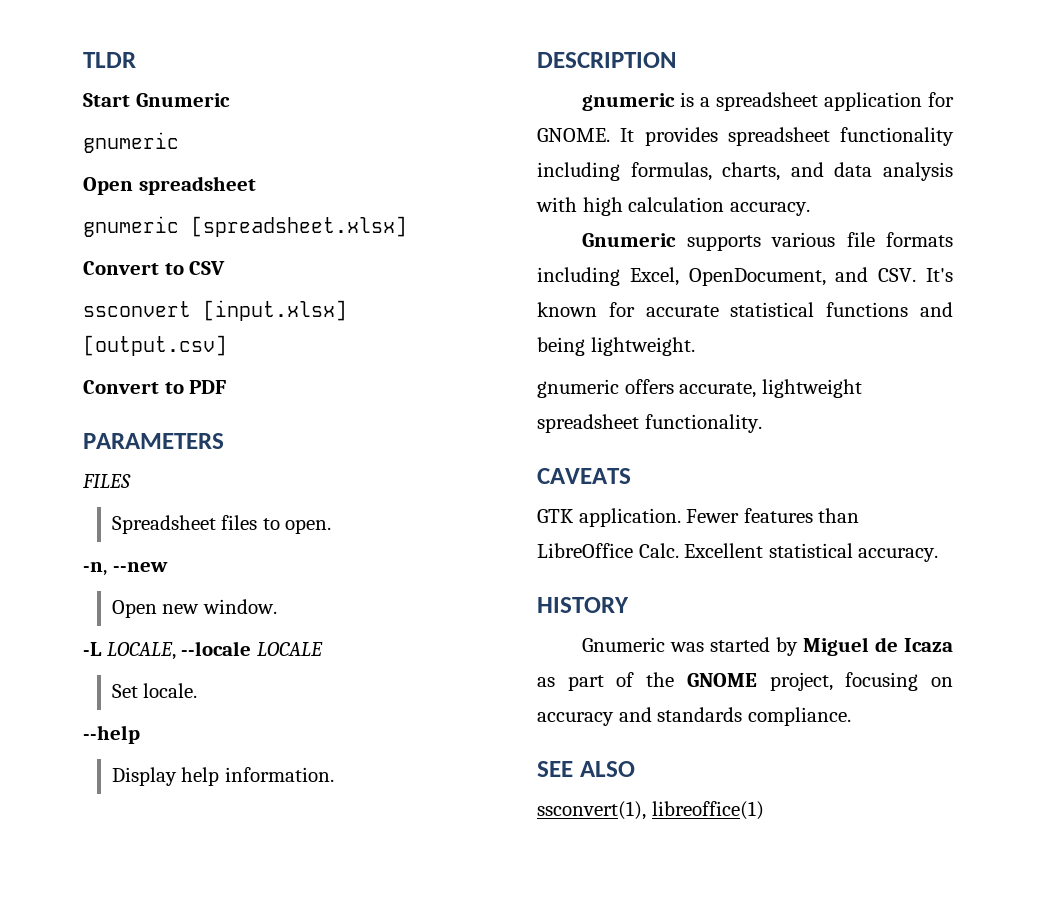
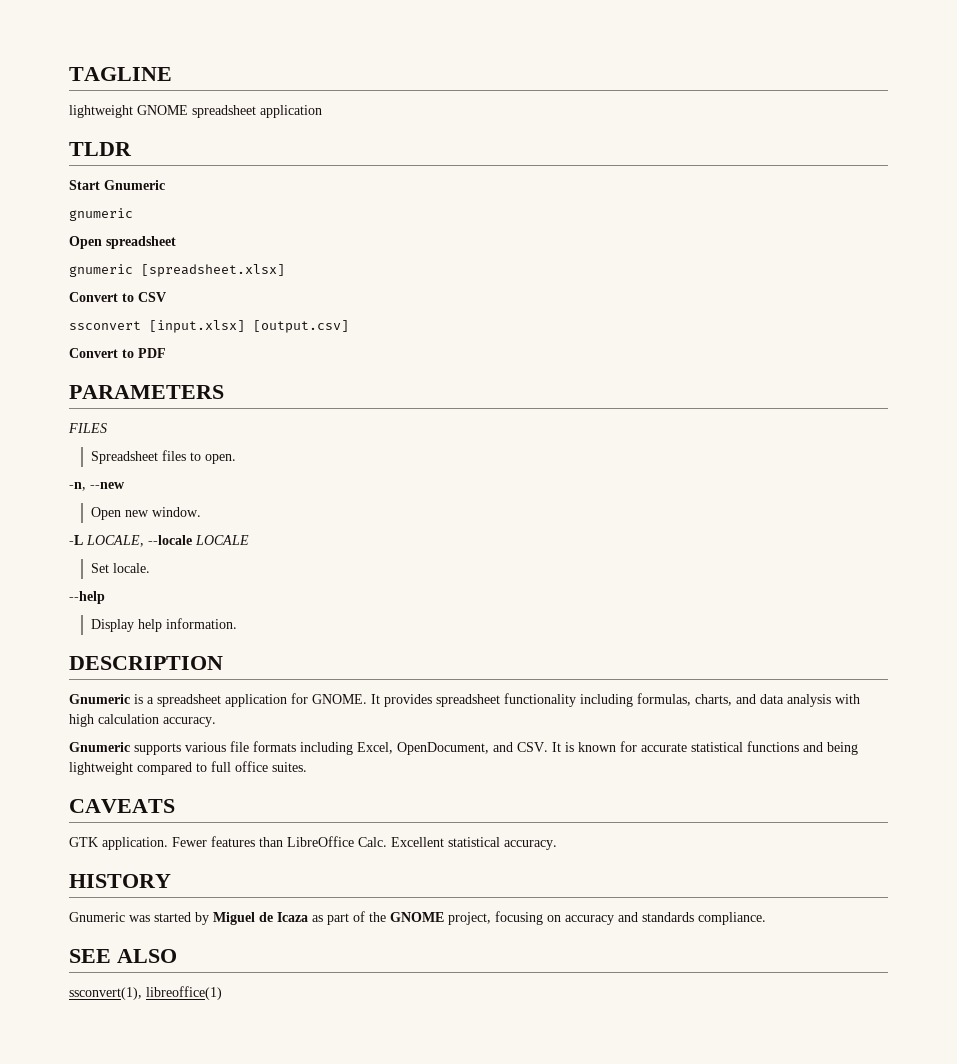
+ TAGLINE
+ lightweight GNOME spreadsheet application
- gnumeric is a spreadsheet application for GNOME.
+ Gnumeric is a spreadsheet application for GNOME.
- Gnumeric supports various file formats including Excel, OpenDocument, and CSV. It's known for accurate statistical functions and being lightweight.
- gnumeric offers accurate, lightweight spreadsheet functionality.
+ Gnumeric supports various file formats including Excel, OpenDocument, and CSV. It is known for accurate statistical functions and being lightweight compared to full office suites.

